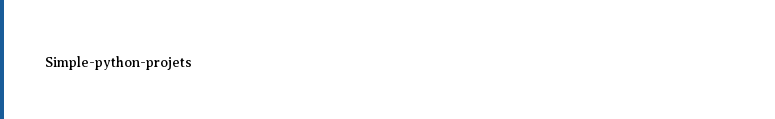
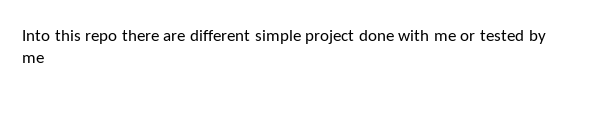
- Simple-python-projets
+ Into this repo there are different simple project done with me or tested by me

